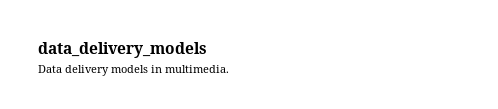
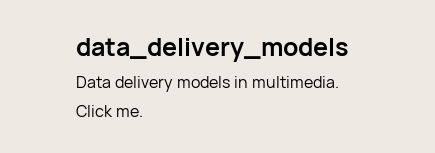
+ Click me.

